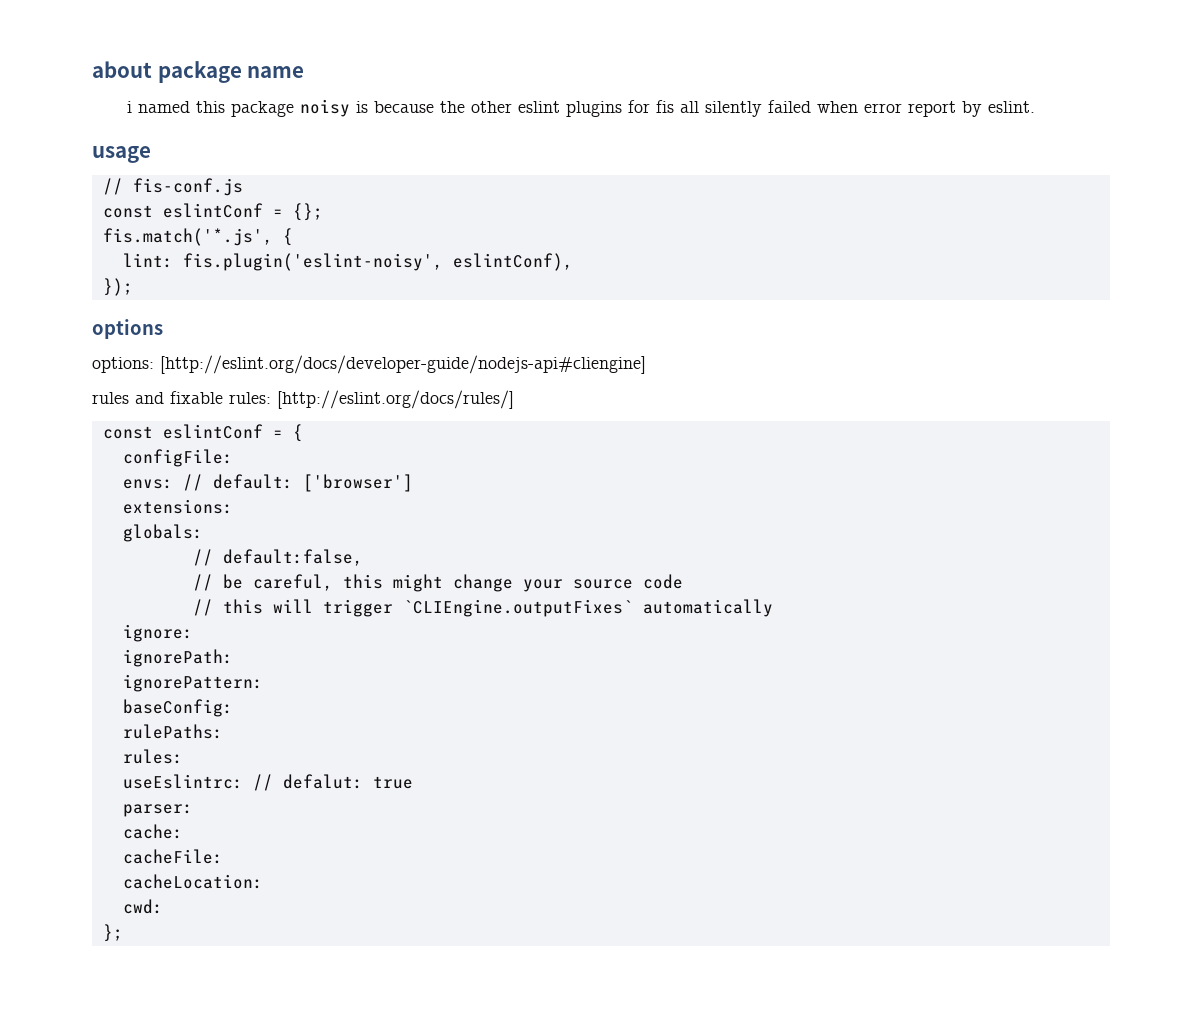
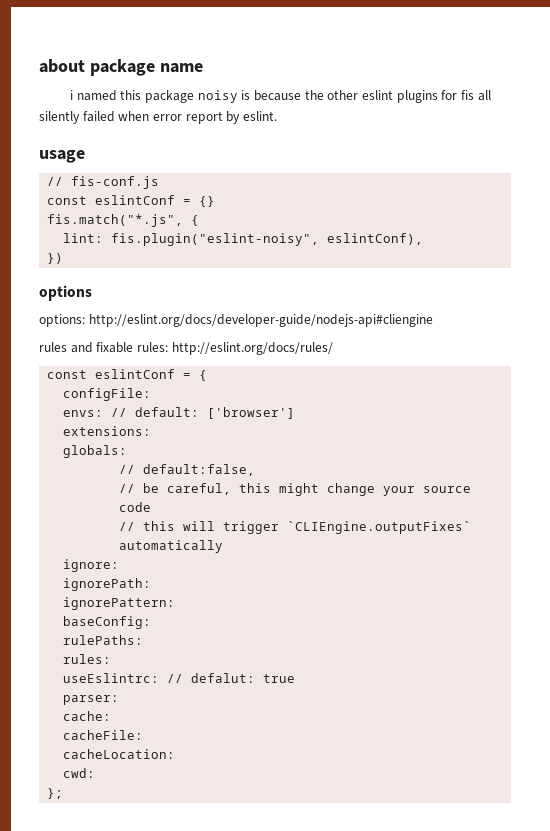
- const eslintConf = {};
- fis.match('*.js', {
+ const eslintConf = {}
+ fis.match("*.js", {
- lint: fis.plugin('eslint-noisy', eslintConf),
+ lint: fis.plugin("eslint-noisy", eslintConf),
- });
+ })
- options: [http://eslint.org/docs/developer-guide/nodejs-api#cliengine]
+ options: http://eslint.org/docs/developer-guide/nodejs-api#cliengine
- rules and fixable rules: [http://eslint.org/docs/rules/]
+ rules and fixable rules: http://eslint.org/docs/rules/

